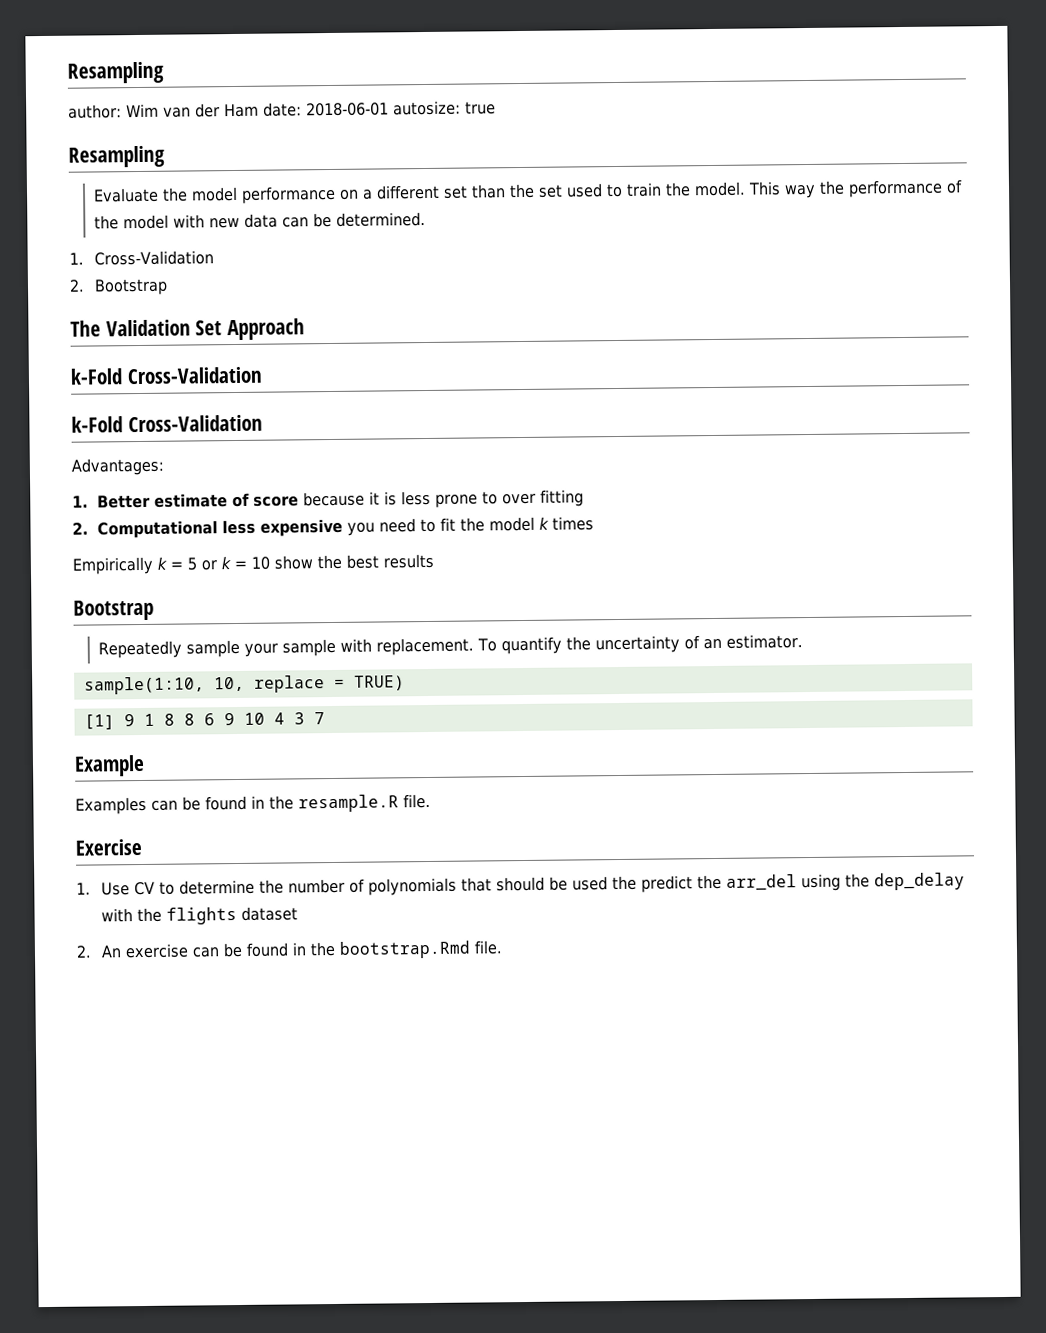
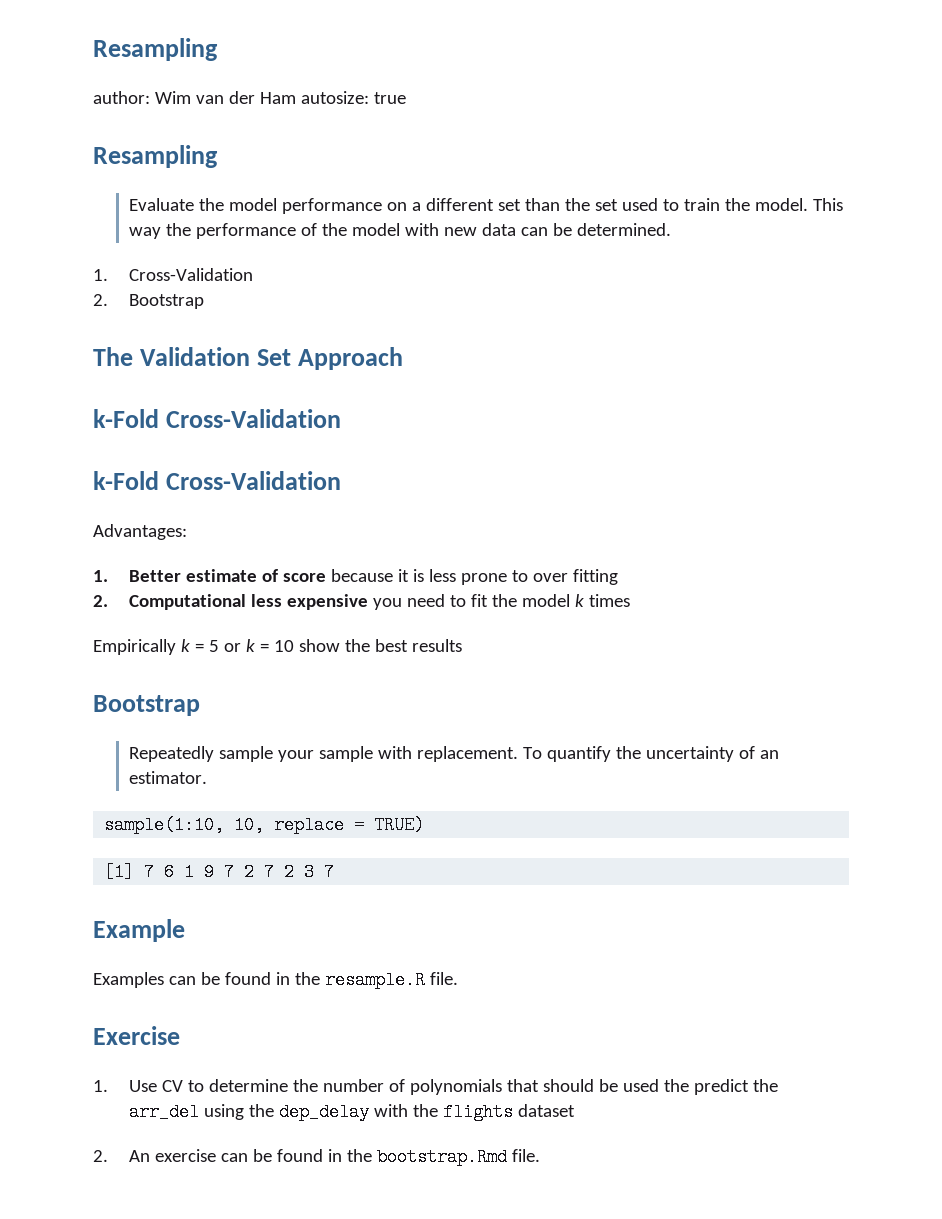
- author: Wim van der Ham date: 2018-06-01 autosize: true
+ author: Wim van der Ham autosize: true
- [1] 9 1 8 8 6 9 10 4 3 7
+ [1] 7 6 1 9 7 2 7 2 3 7

